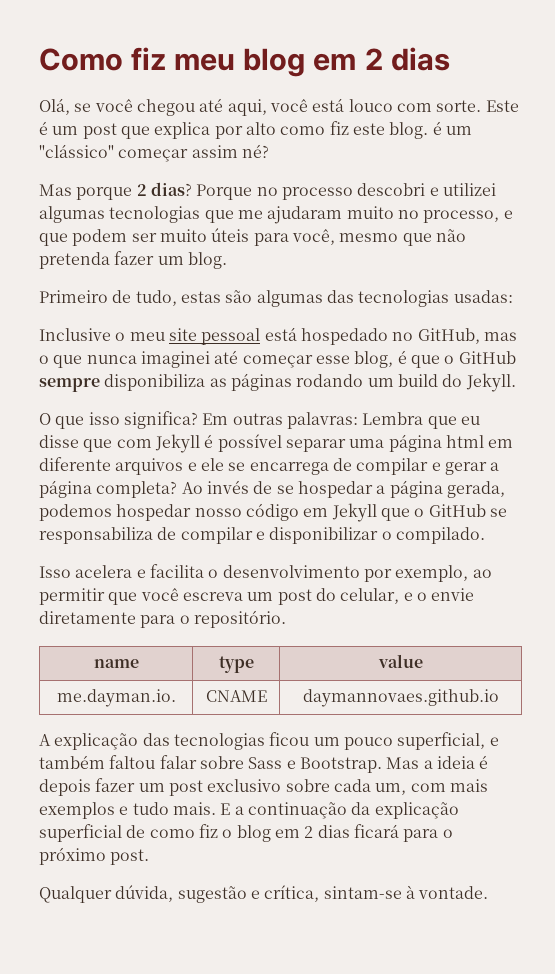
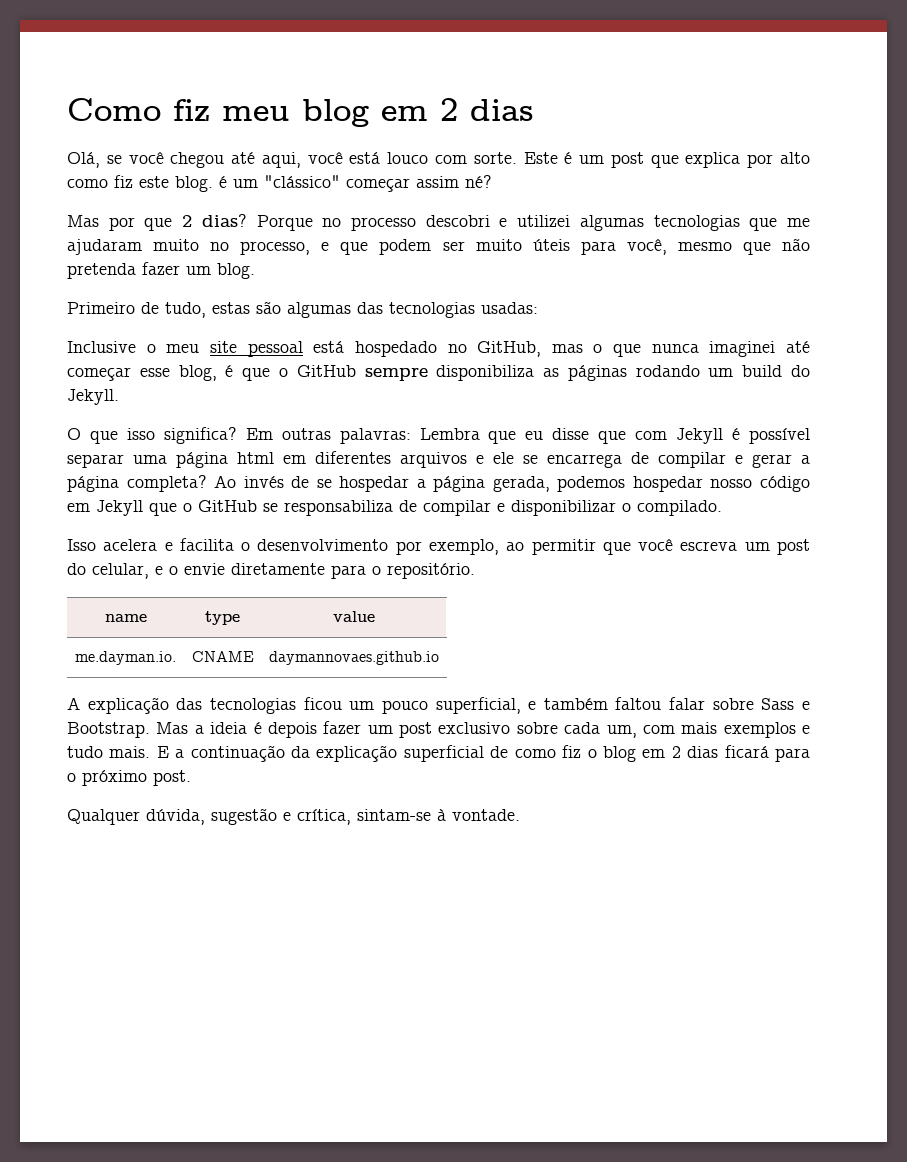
- Mas porque 2 dias?
+ Mas por que 2 dias?
- Em outras palavras: Lembra que eu disse que com Jekyll é possível separar uma página html em diferente arquivos e ele se encarrega de compilar e gerar a página completa?
+ Em outras palavras: Lembra que eu disse que com Jekyll é possível separar uma página html em diferentes arquivos e ele se encarrega de compilar e gerar a página completa?

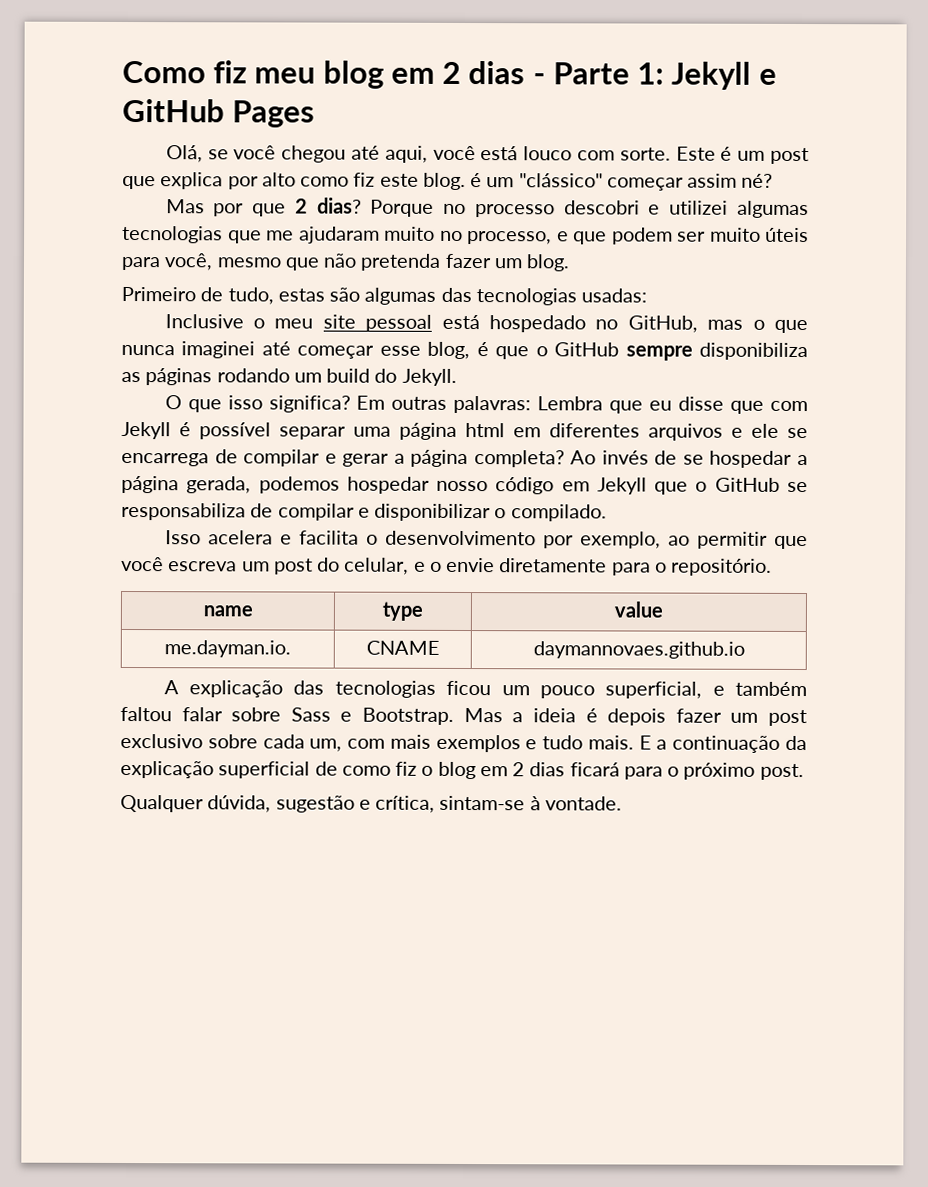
- Como fiz meu blog em 2 dias
+ Como fiz meu blog em 2 dias - Parte 1: Jekyll e GitHub Pages

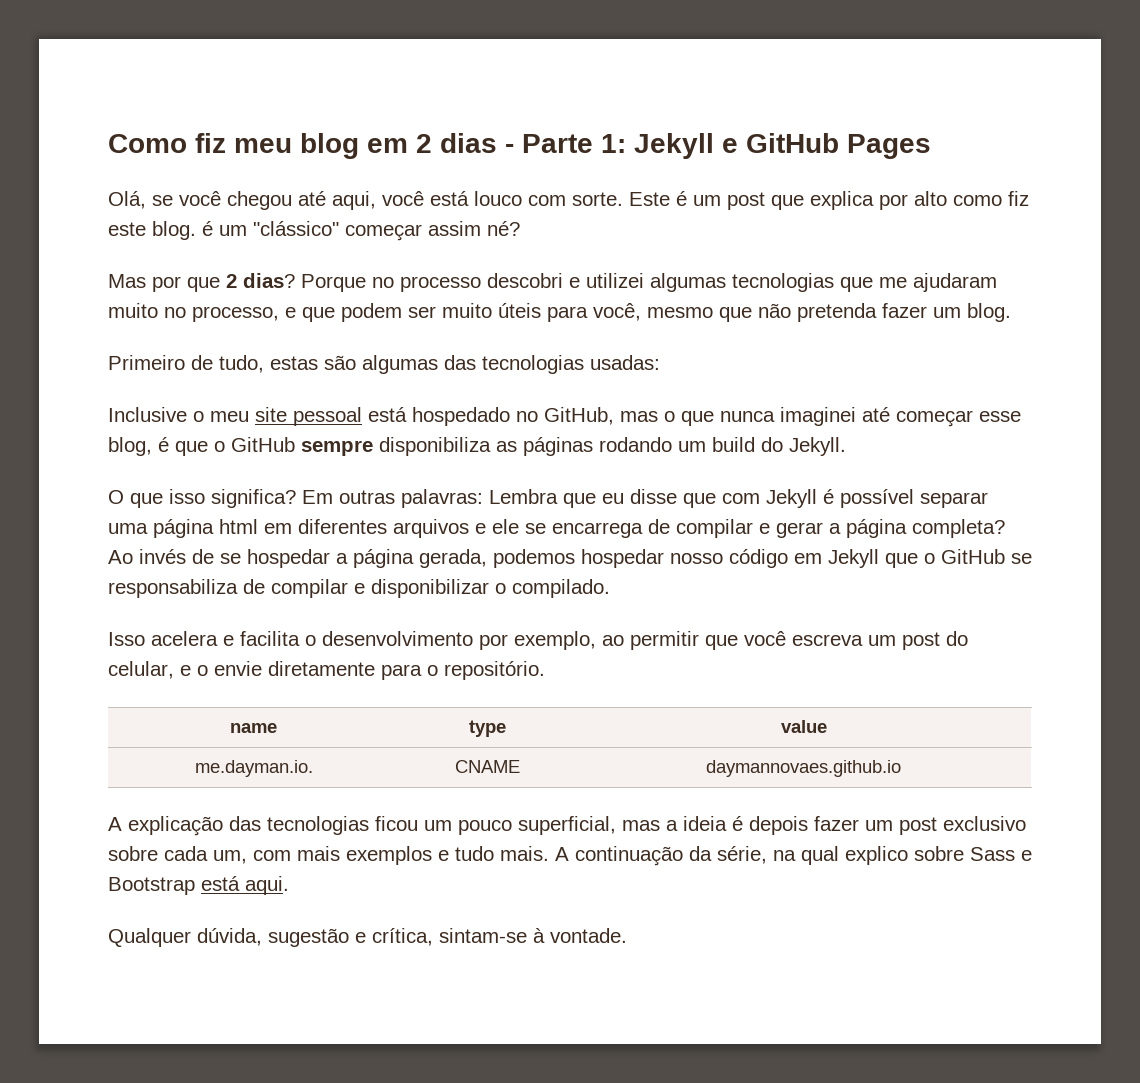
- A explicação das tecnologias ficou um pouco superficial, e também faltou falar sobre Sass e Bootstrap. Mas a ideia é depois fazer um post exclusivo sobre cada um, com mais exemplos e tudo mais.
+ A explicação das tecnologias ficou um pouco superficial, mas a ideia é depois fazer um post exclusivo sobre cada um, com mais exemplos e tudo mais.
- E a continuação da explicação superficial de como fiz o blog em 2 dias ficará para o próximo post.
+ A continuação da série, na qual explico sobre Sass e Bootstrap está aqui.

